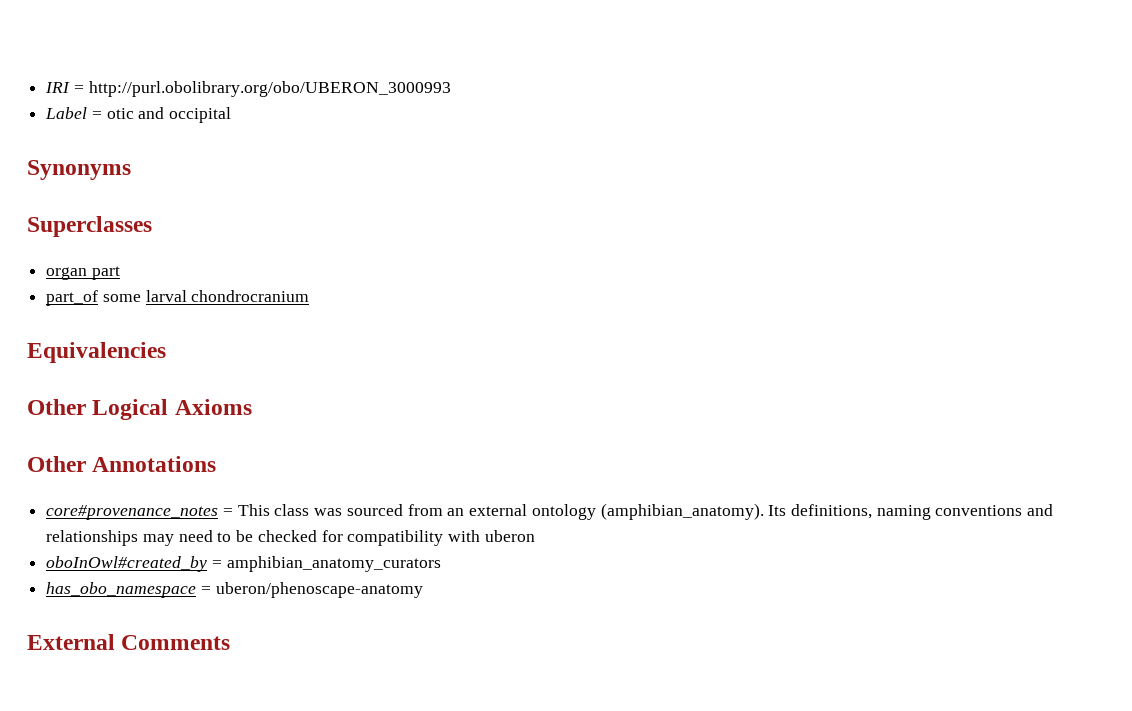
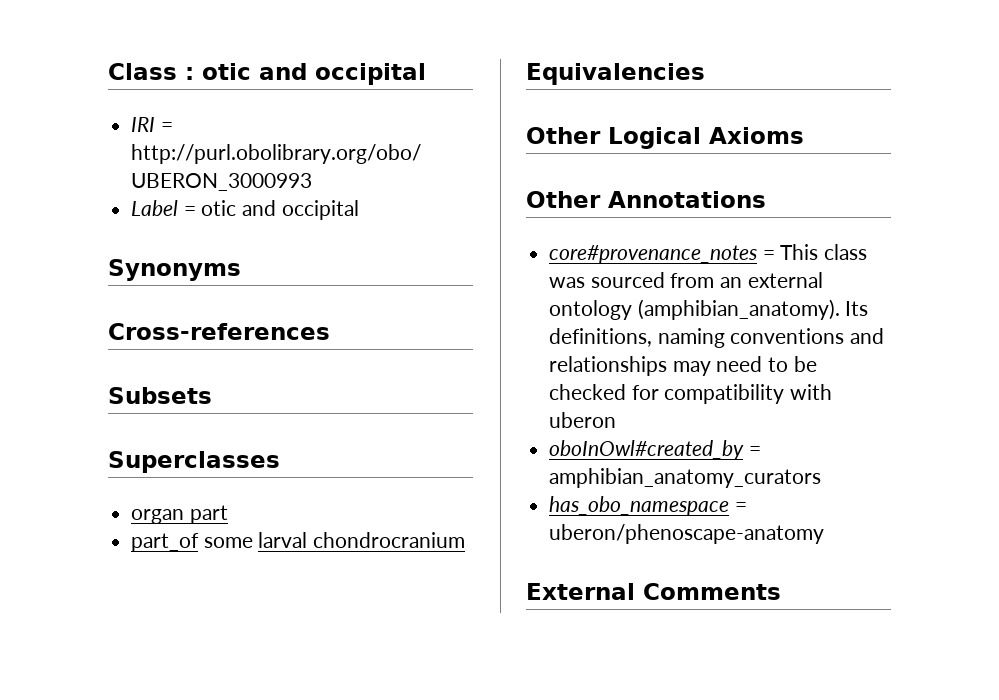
+ Class : otic and occipital
+ Cross-references
+ Subsets

